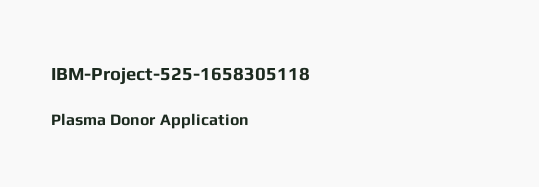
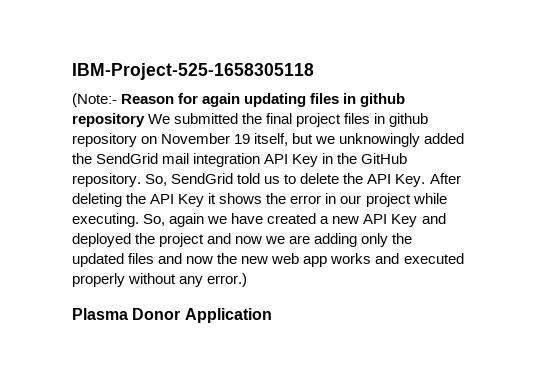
+ (Note:- Reason for again updating files in github repository We submitted the final project files in github repository on November 19 itself, but we unknowingly added the SendGrid mail integration API Key in the GitHub repository. So, SendGrid told us to delete the API Key. After deleting the API Key it shows the error in our project while executing. So, again we have created a new API Key and deployed the project and now we are adding only the updated files and now the new web app works and executed properly without any error.)

